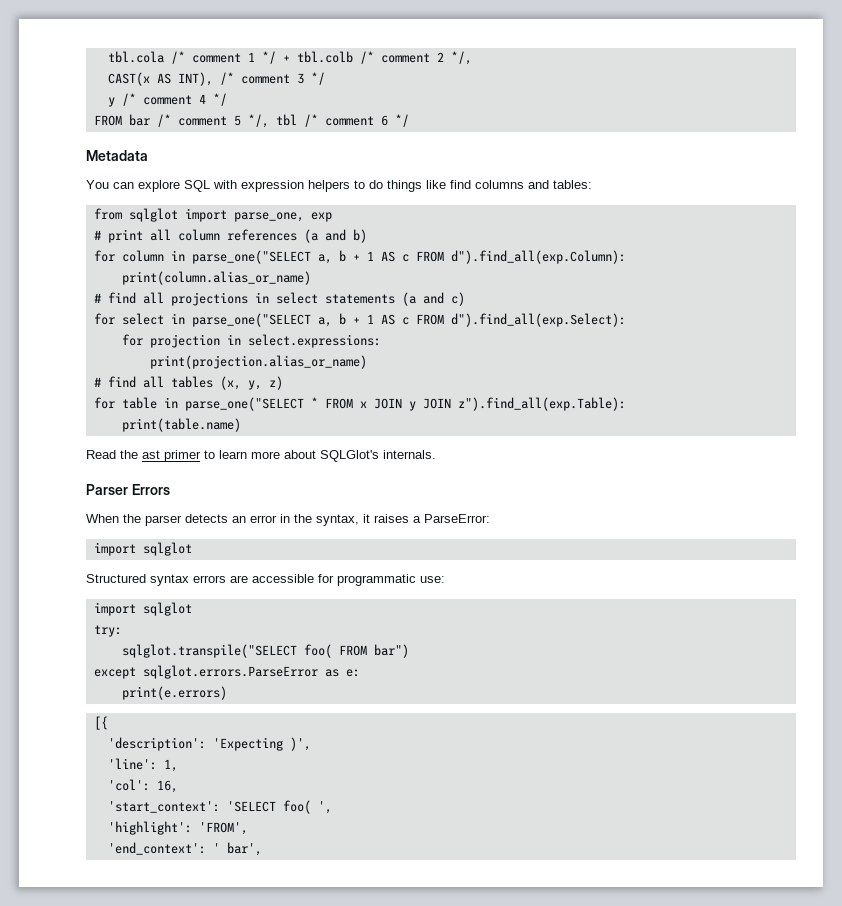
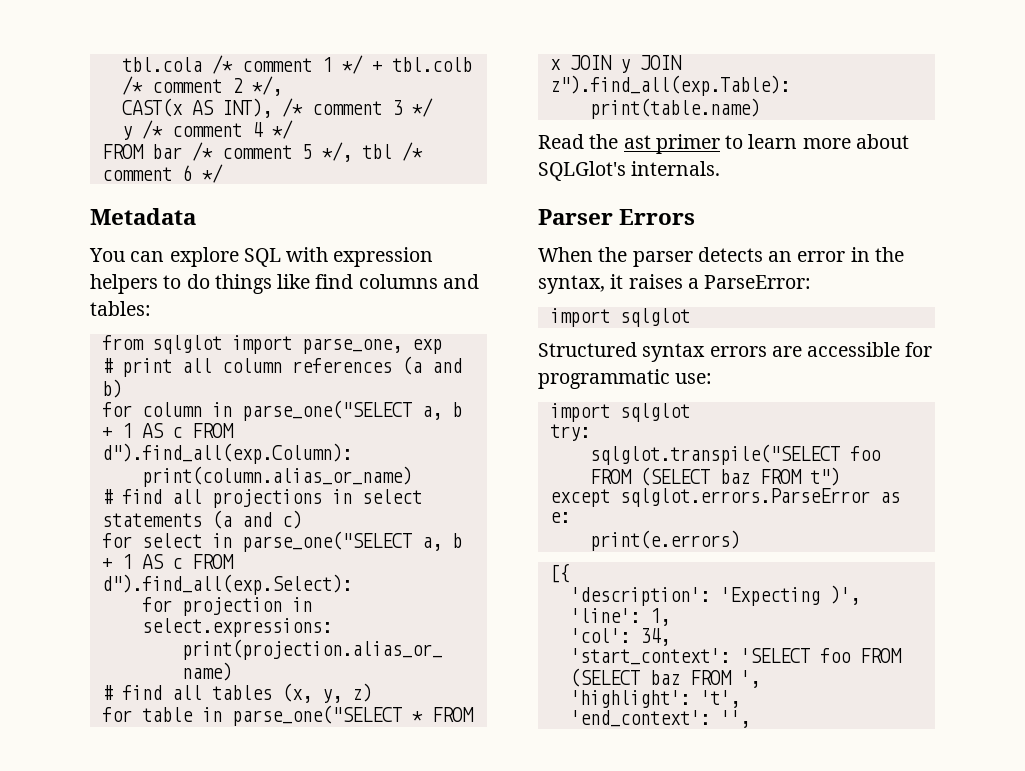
- sqlglot.transpile("SELECT foo( FROM bar")
+ sqlglot.transpile("SELECT foo FROM (SELECT baz FROM t")
- 'col': 16,
+ 'col': 34,
- 'start_context': 'SELECT foo( ',
+ 'start_context': 'SELECT foo FROM (SELECT baz FROM ',
- 'highlight': 'FROM',
+ 'highlight': 't',
- 'end_context': ' bar',
+ 'end_context': '',

